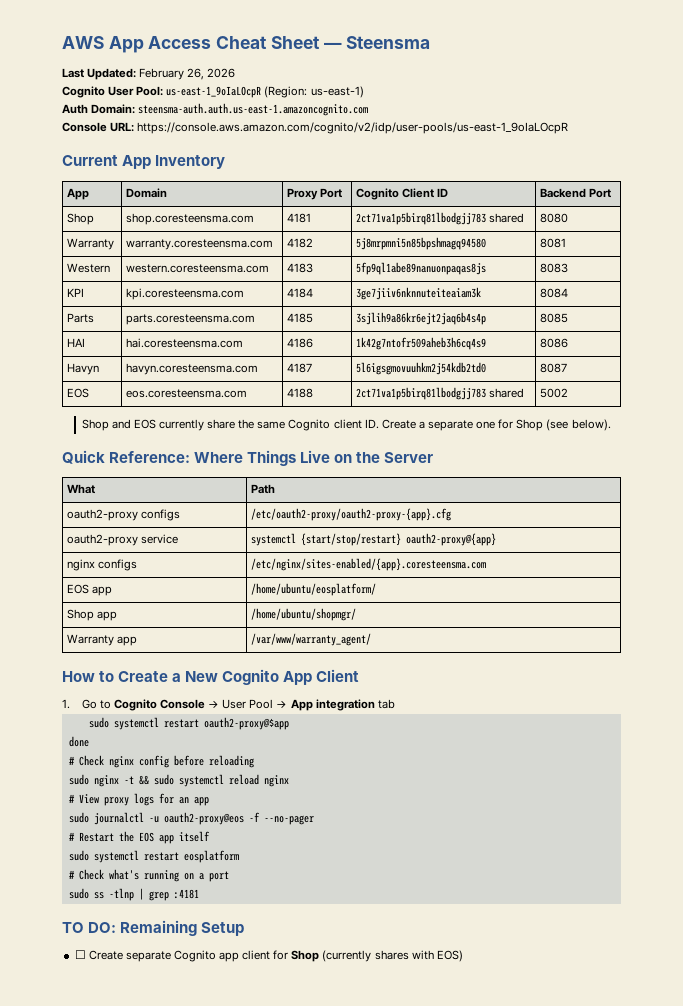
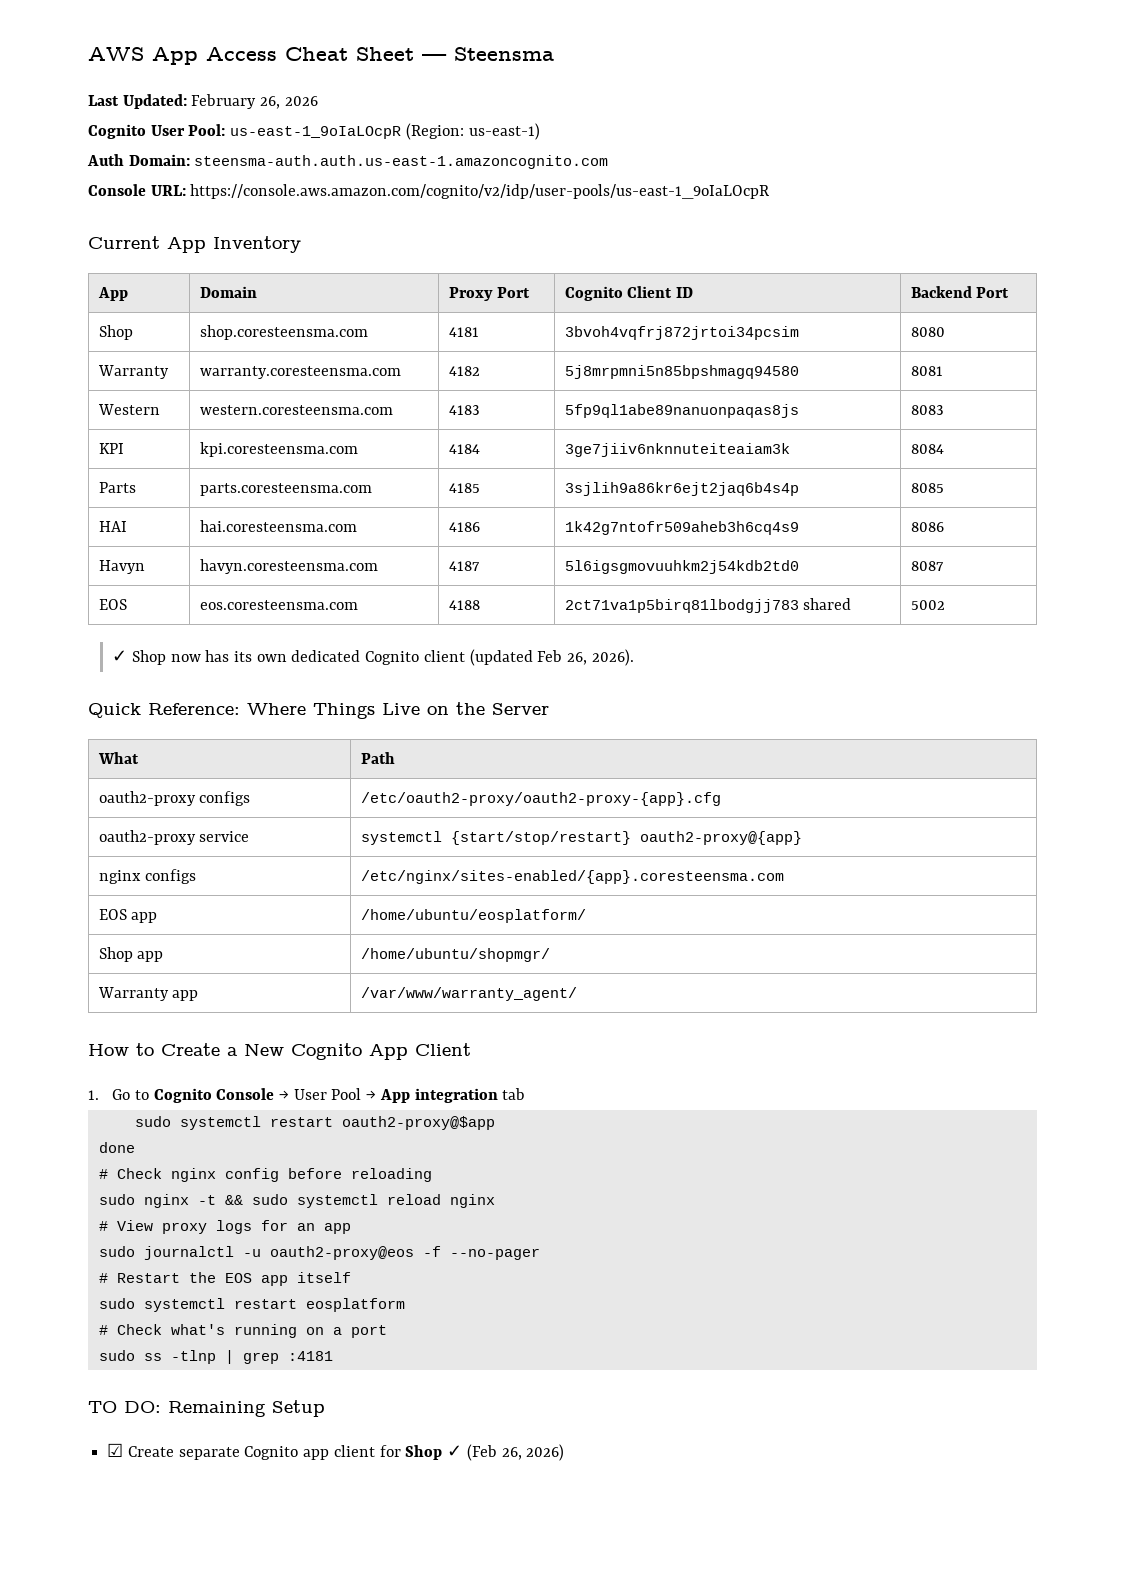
- Shop | shop.coresteensma.com | 4181 | 2ct71va1p5birq81lbodgjj783 shared | 8080
+ Shop | shop.coresteensma.com | 4181 | 3bvoh4vqfrj872jrtoi34pcsim | 8080
- Shop and EOS currently share the same Cognito client ID. Create a separate one for Shop (see below).
+ ✓ Shop now has its own dedicated Cognito client (updated Feb 26, 2026).
- ☐ Create separate Cognito app client for Shop (currently shares with EOS)
+ ☑ Create separate Cognito app client for Shop ✓ (Feb 26, 2026)

